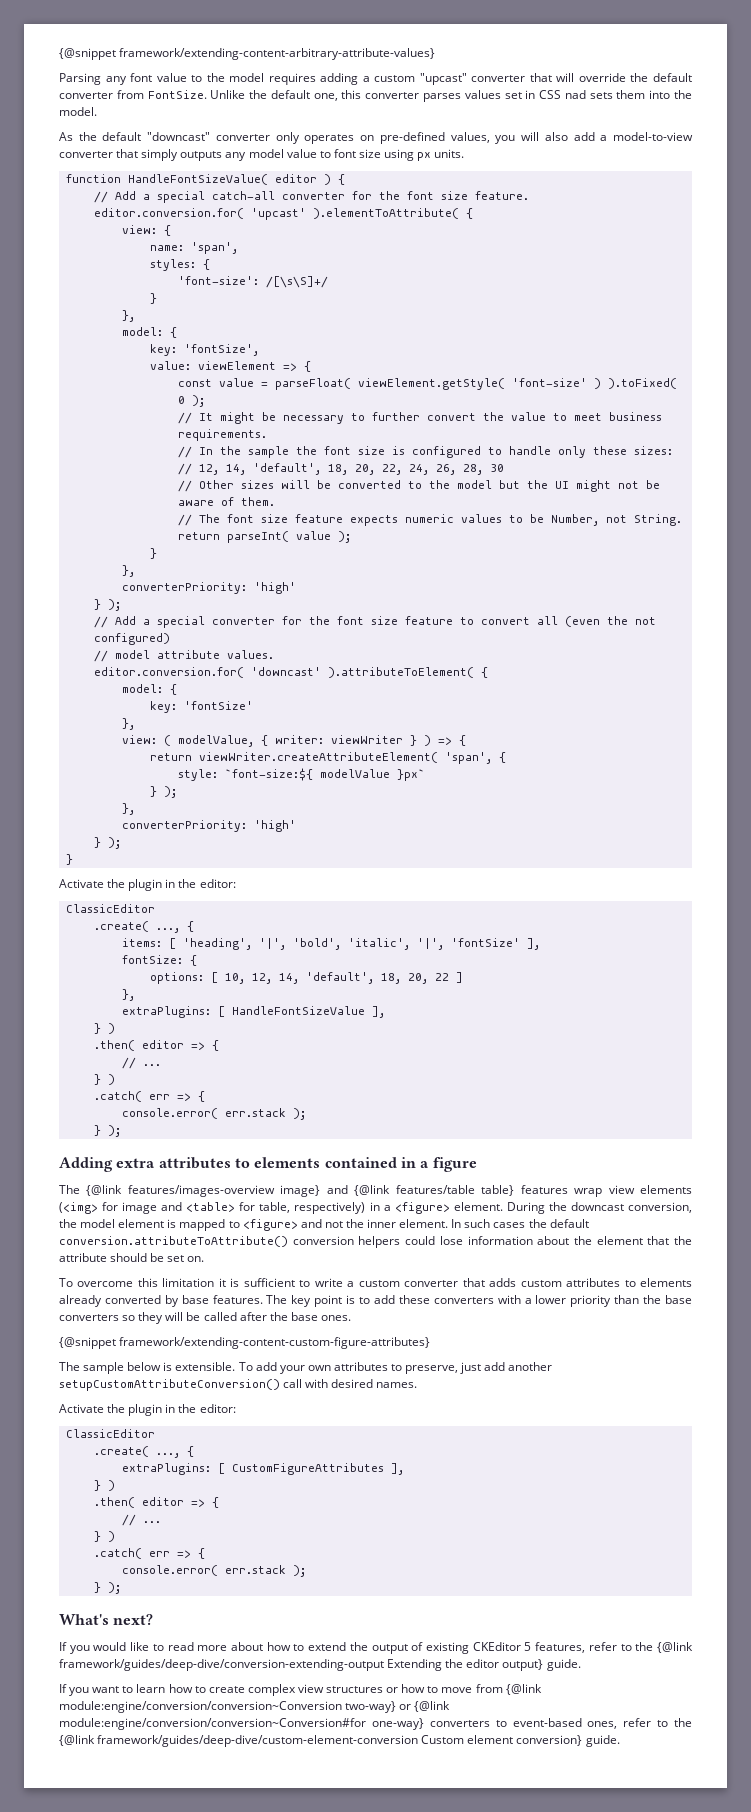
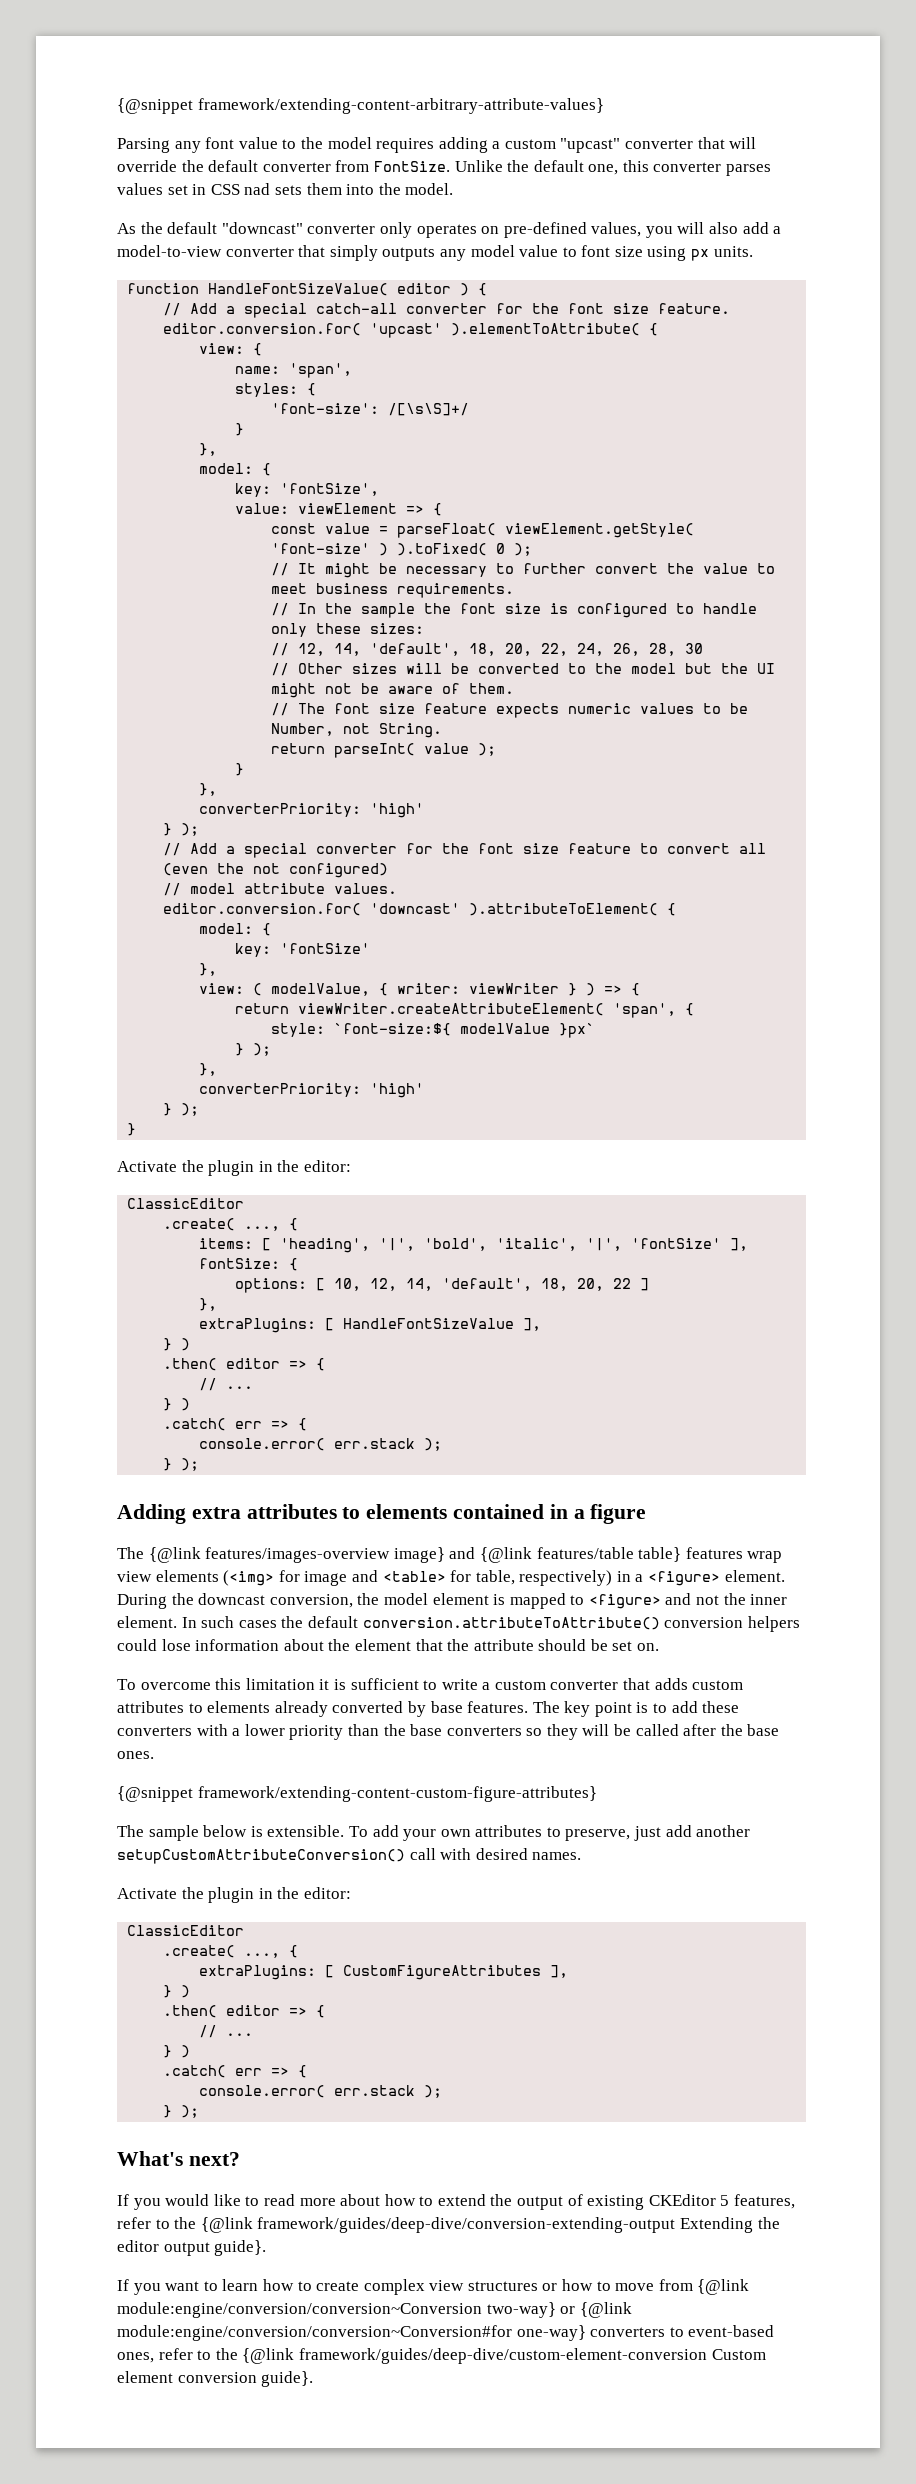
- If you would like to read more about how to extend the output of existing CKEditor 5 features, refer to the {@link framework/guides/deep-dive/conversion-extending-output Extending the editor output} guide.
+ If you would like to read more about how to extend the output of existing CKEditor 5 features, refer to the {@link framework/guides/deep-dive/conversion-extending-output Extending the editor output guide}.
- If you want to learn how to create complex view structures or how to move from {@link module:engine/conversion/conversion~Conversion two-way} or {@link module:engine/conversion/conversion~Conversion#for one-way} converters to event-based ones, refer to the {@link framework/guides/deep-dive/custom-element-conversion Custom element conversion} guide.
+ If you want to learn how to create complex view structures or how to move from {@link module:engine/conversion/conversion~Conversion two-way} or {@link module:engine/conversion/conversion~Conversion#for one-way} converters to event-based ones, refer to the {@link framework/guides/deep-dive/custom-element-conversion Custom element conversion guide}.

